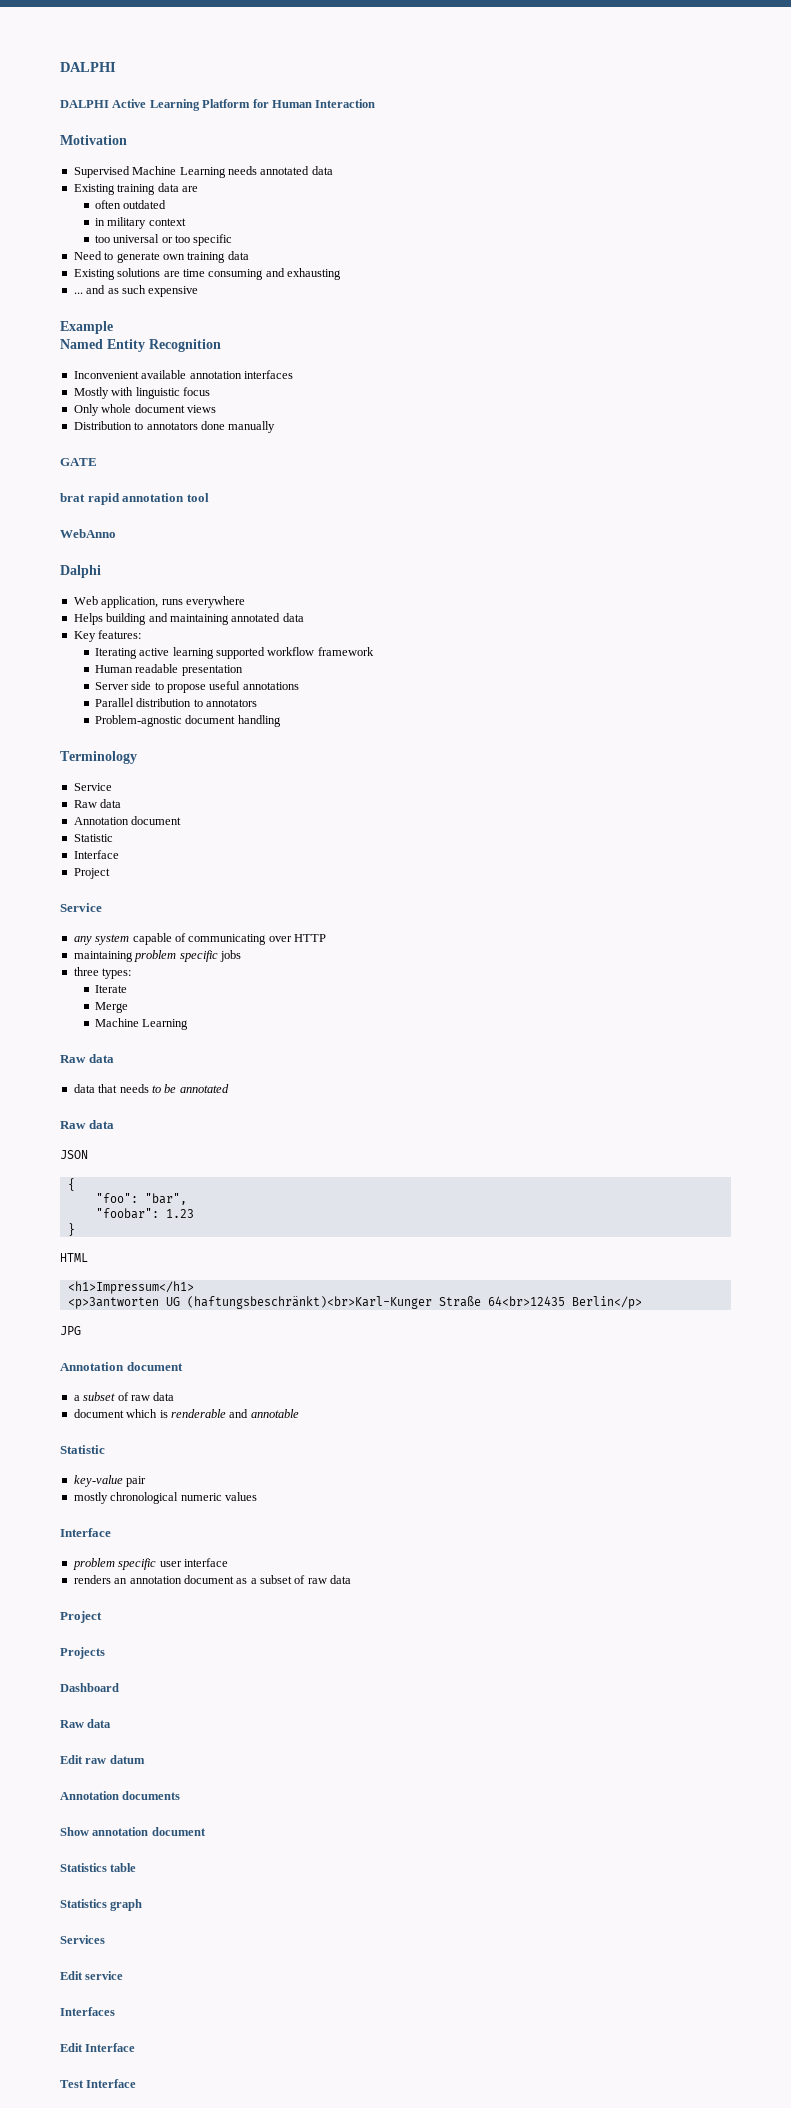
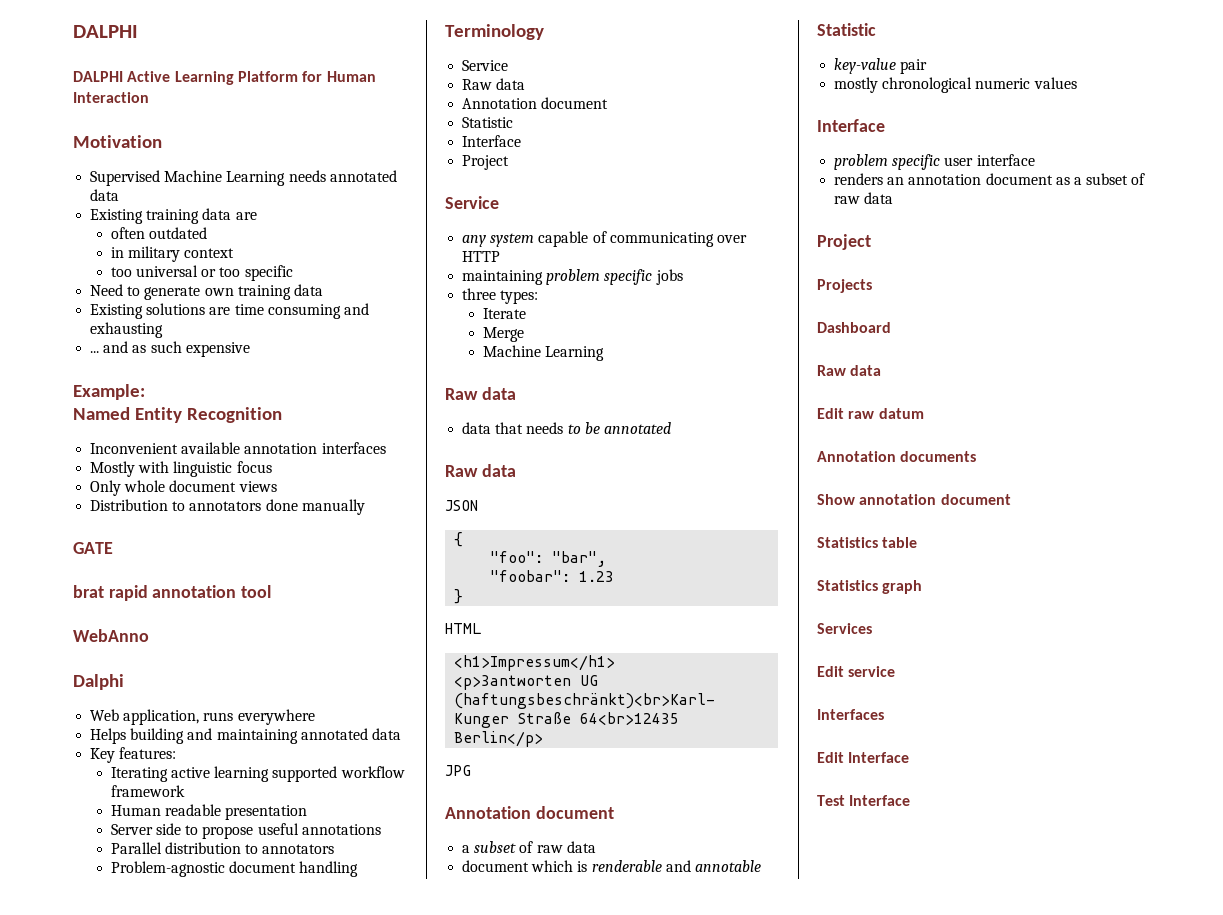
- Example
+ Example:

